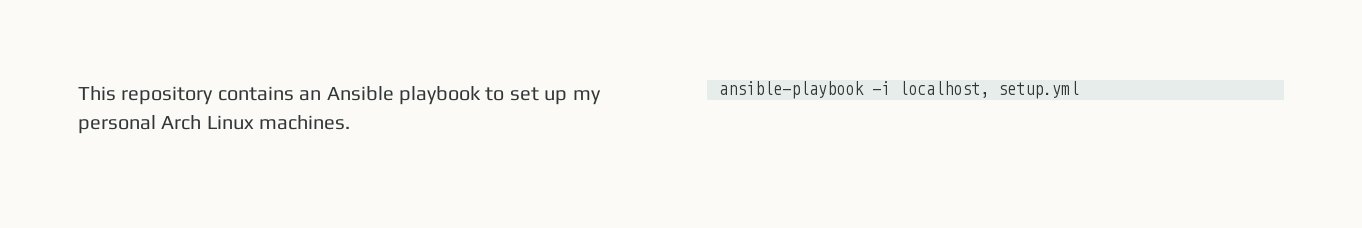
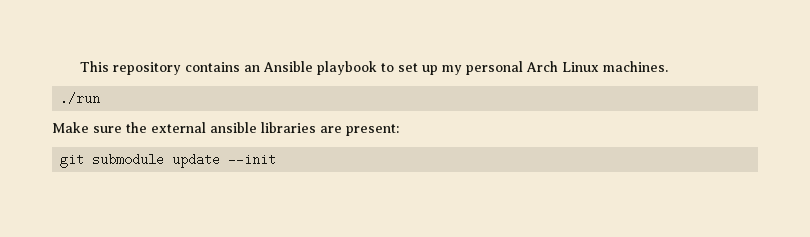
- ansible-playbook -i localhost, setup.yml
+ ./run
+ Make sure the external ansible libraries are present:
+ git submodule update --init

